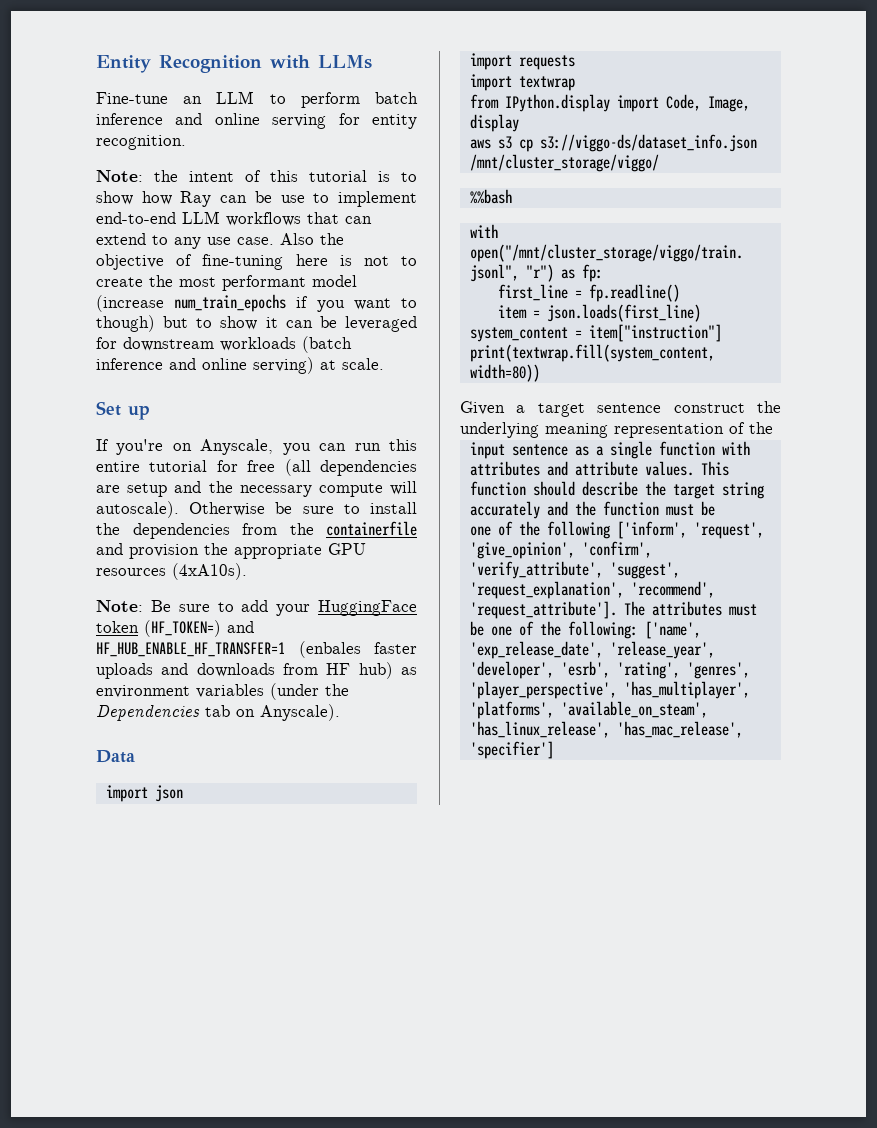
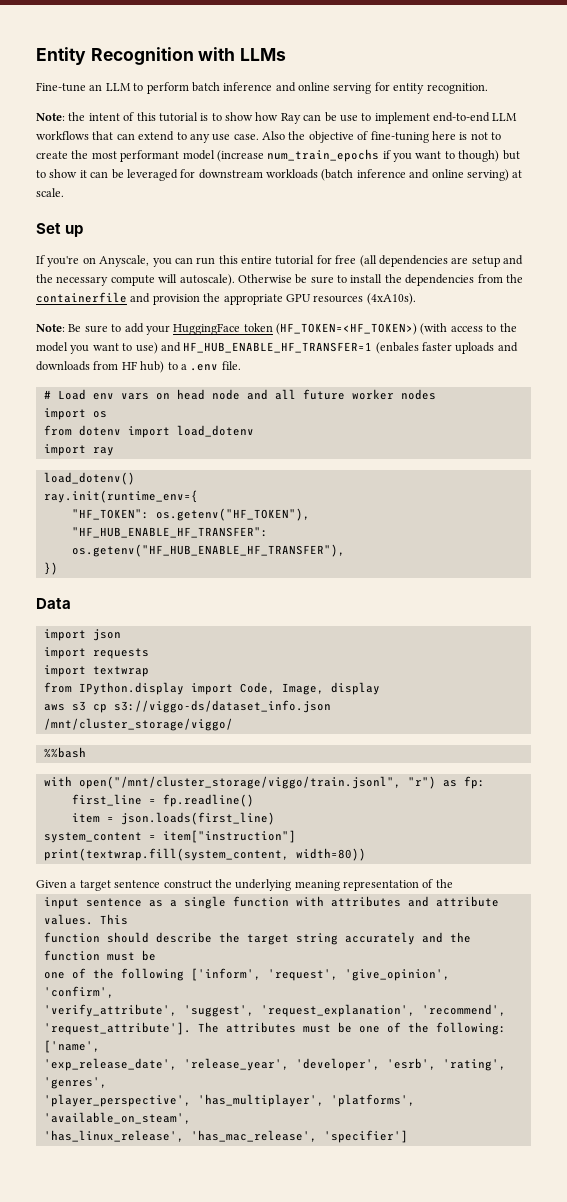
- Note: Be sure to add your HuggingFace token (HF_TOKEN=) and HF_HUB_ENABLE_HF_TRANSFER=1 (enbales faster uploads and downloads from HF hub) as environment variables (under the Dependencies tab on Anyscale).
+ Note: Be sure to add your HuggingFace token (HF_TOKEN=<HF_TOKEN>) (with access to the model you want to use) and HF_HUB_ENABLE_HF_TRANSFER=1 (enbales faster uploads and downloads from HF hub) to a .env file.
+ # Load env vars on head node and all future worker nodes
+ import os
+ from dotenv import load_dotenv
+ import ray
+ load_dotenv()
+ ray.init(runtime_env={
+ "HF_TOKEN": os.getenv("HF_TOKEN"),
+ "HF_HUB_ENABLE_HF_TRANSFER": os.getenv("HF_HUB_ENABLE_HF_TRANSFER"),
+ })

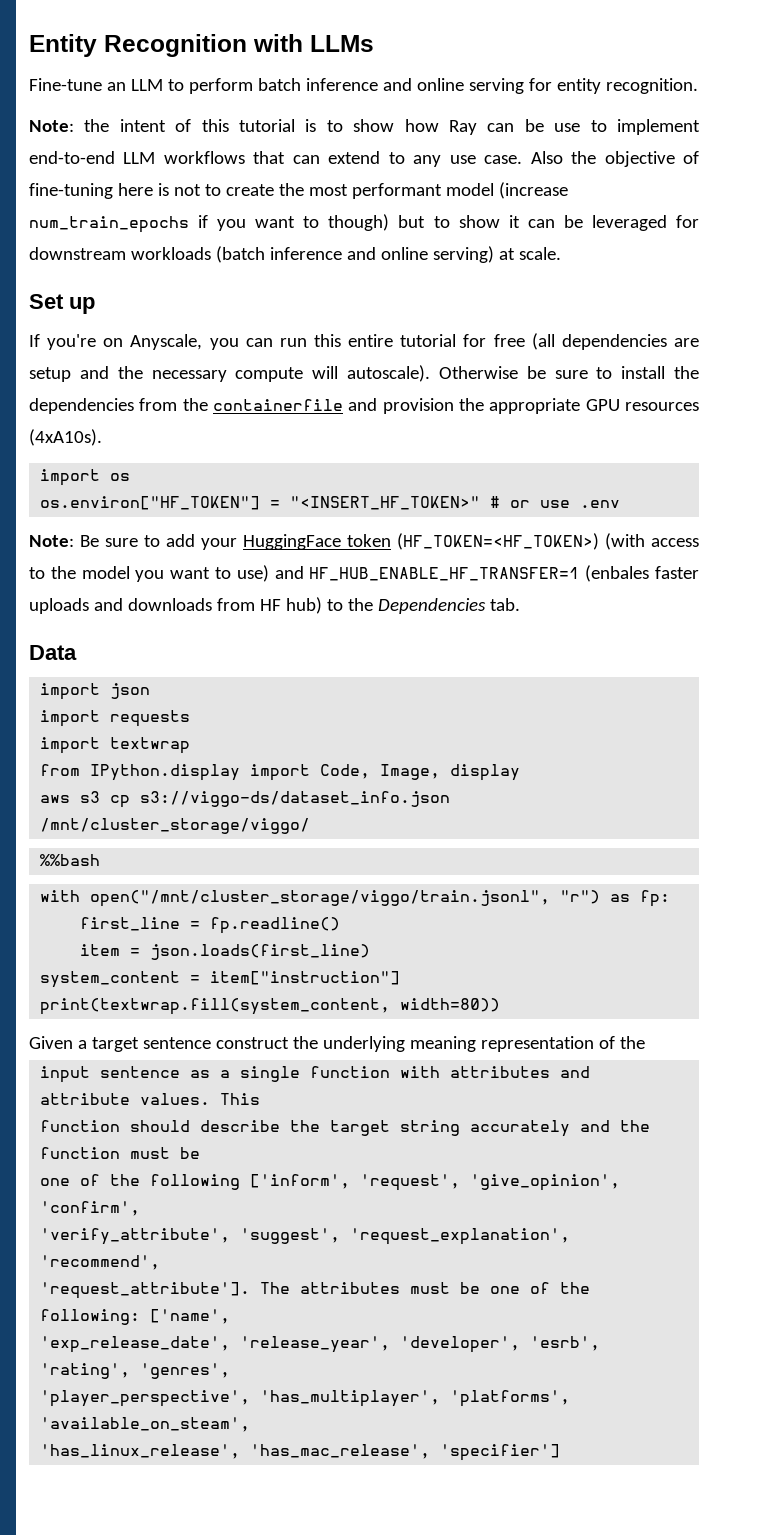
+ import os
+ os.environ["HF_TOKEN"] = "<INSERT_HF_TOKEN>" # or use .env
- Note: Be sure to add your HuggingFace token (HF_TOKEN=<HF_TOKEN>) (with access to the model you want to use) and HF_HUB_ENABLE_HF_TRANSFER=1 (enbales faster uploads and downloads from HF hub) to a .env file.
- # Load env vars on head node and all future worker nodes
- import os
- from dotenv import load_dotenv
- import ray
- load_dotenv()
- ray.init(runtime_env={
- "HF_TOKEN": os.getenv("HF_TOKEN"),
- "HF_HUB_ENABLE_HF_TRANSFER": os.getenv("HF_HUB_ENABLE_HF_TRANSFER"),
- })
+ Note: Be sure to add your HuggingFace token (HF_TOKEN=<HF_TOKEN>) (with access to the model you want to use) and HF_HUB_ENABLE_HF_TRANSFER=1 (enbales faster uploads and downloads from HF hub) to the Dependencies tab.

